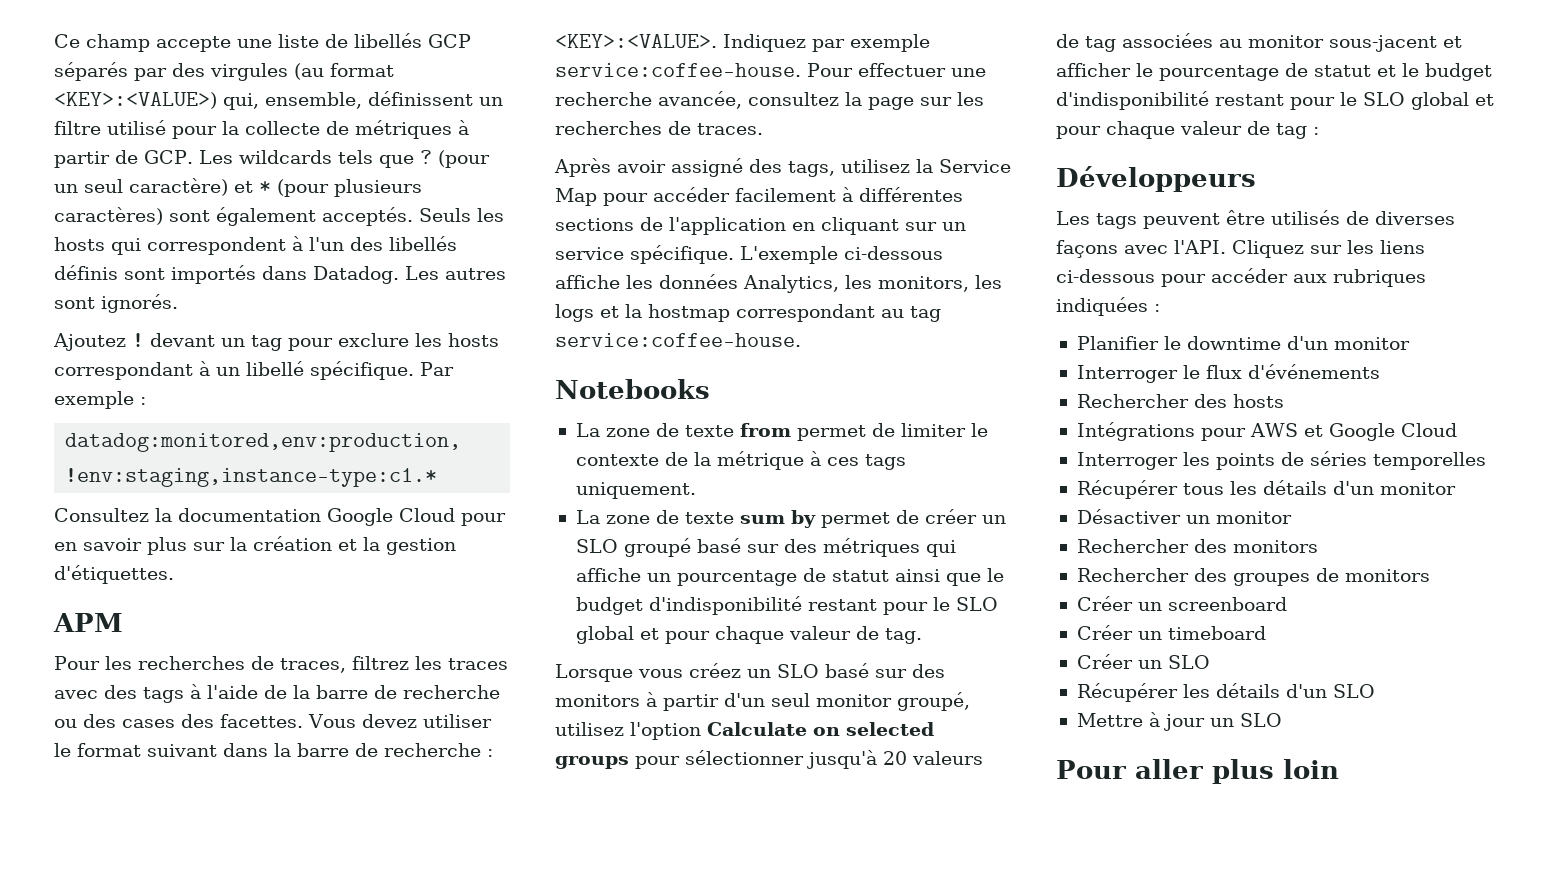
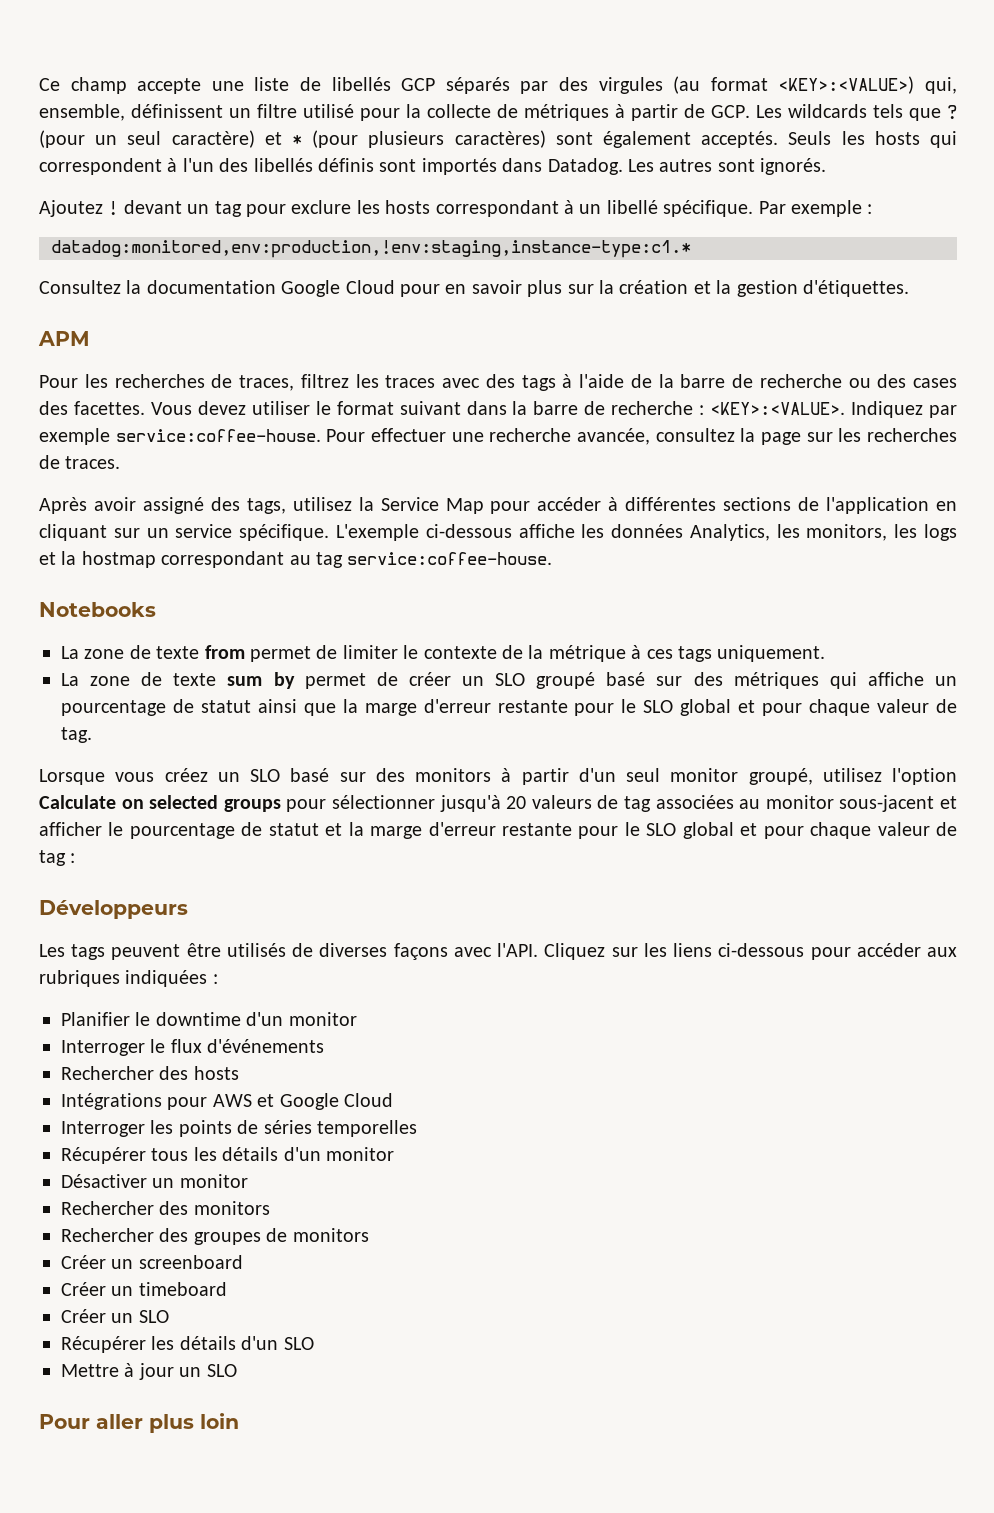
- Après avoir assigné des tags, utilisez la Service Map pour accéder facilement à différentes sections de l'application en cliquant sur un service spécifique.
+ Après avoir assigné des tags, utilisez la Service Map pour accéder à différentes sections de l'application en cliquant sur un service spécifique.
- La zone de texte sum by permet de créer un SLO groupé basé sur des métriques qui affiche un pourcentage de statut ainsi que le budget d'indisponibilité restant pour le SLO global et pour chaque valeur de tag.
+ La zone de texte sum by permet de créer un SLO groupé basé sur des métriques qui affiche un pourcentage de statut ainsi que la marge d'erreur restante pour le SLO global et pour chaque valeur de tag.
- Lorsque vous créez un SLO basé sur des monitors à partir d'un seul monitor groupé, utilisez l'option Calculate on selected groups pour sélectionner jusqu'à 20 valeurs de tag associées au monitor sous-jacent et afficher le pourcentage de statut et le budget d'indisponibilité restant pour le SLO global et pour chaque valeur de tag :
+ Lorsque vous créez un SLO basé sur des monitors à partir d'un seul monitor groupé, utilisez l'option Calculate on selected groups pour sélectionner jusqu'à 20 valeurs de tag associées au monitor sous-jacent et afficher le pourcentage de statut et la marge d'erreur restante pour le SLO global et pour chaque valeur de tag :

